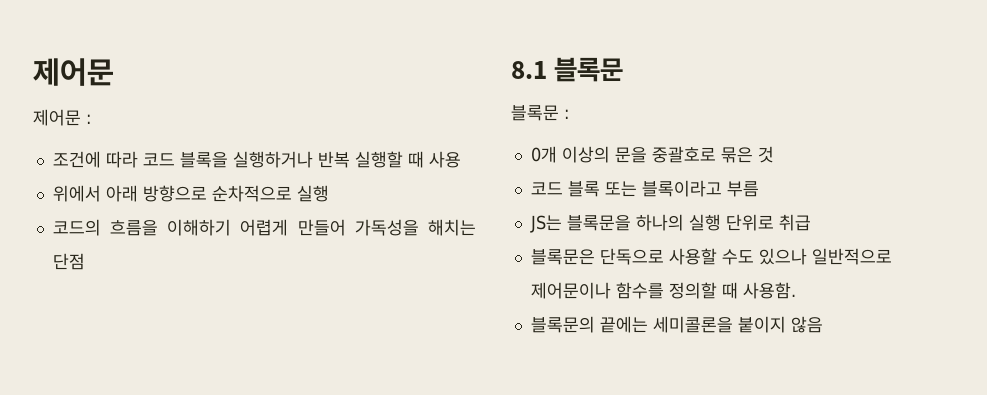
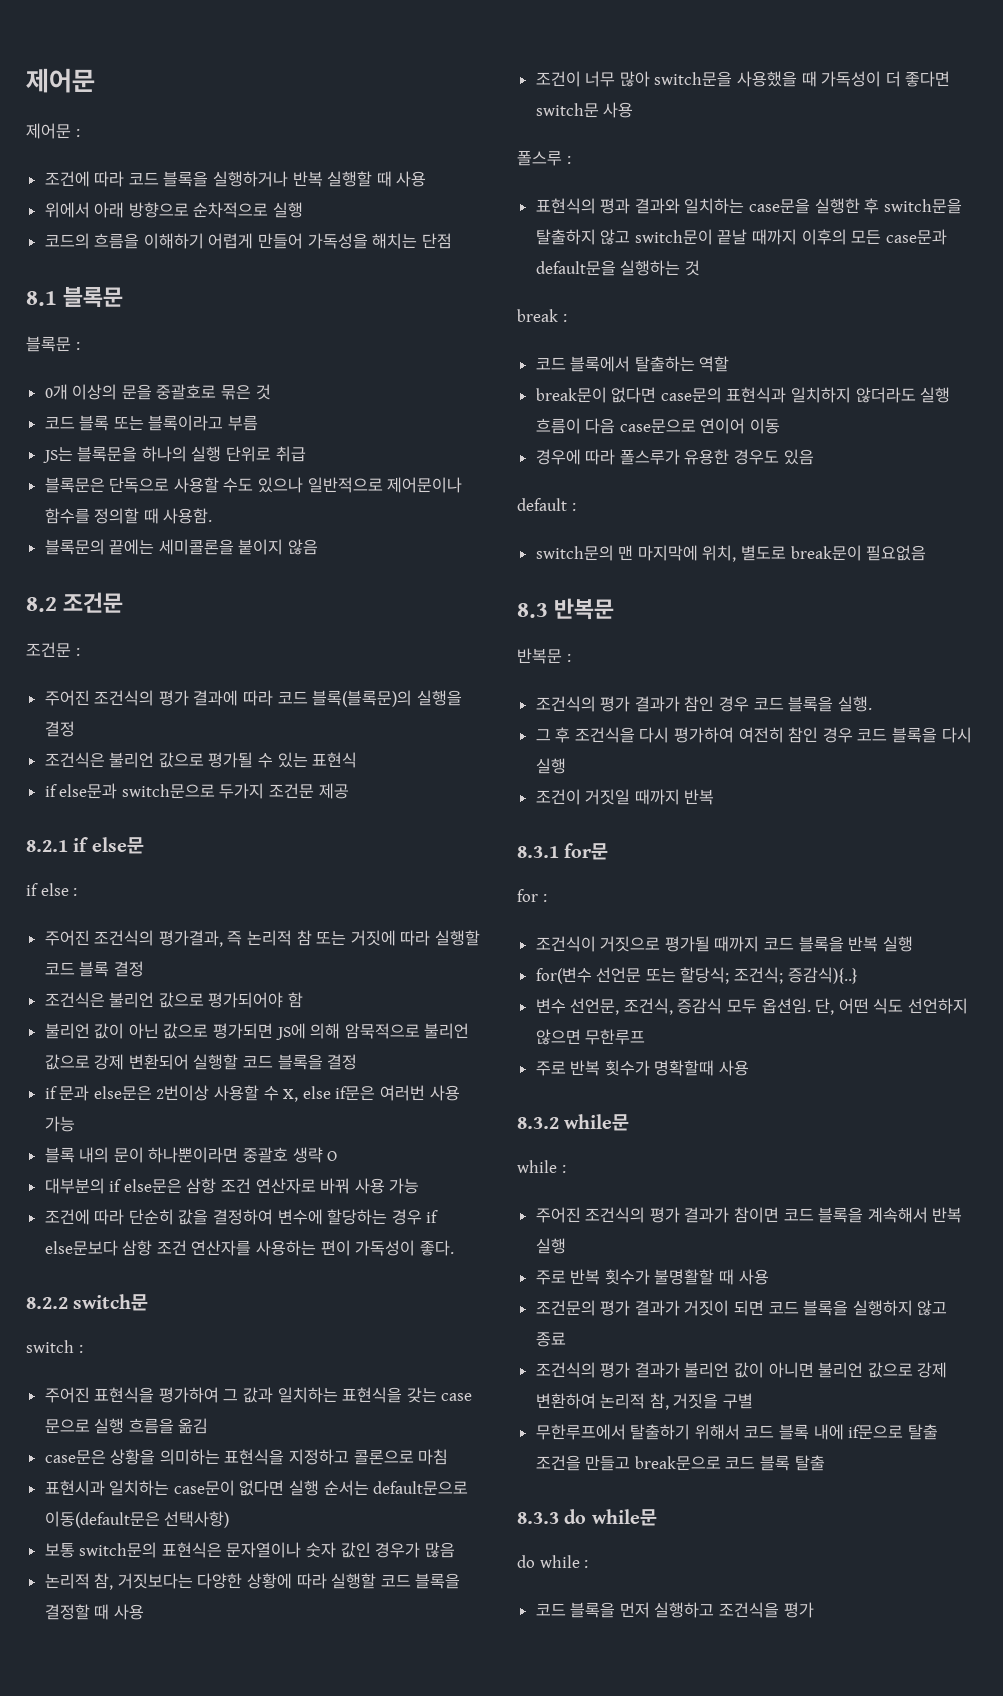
+ 8.2 조건문
+ 조건문 :
+ 주어진 조건식의 평가 결과에 따라 코드 블록(블록문)의 실행을 결정
+ 조건식은 불리언 값으로 평가될 수 있는 표현식
+ if else문과 switch문으로 두가지 조건문 제공
+ 8.2.1 if else문
+ if else :
+ 주어진 조건식의 평가결과, 즉 논리적 참 또는 거짓에 따라 실행할 코드 블록 결정
+ 조건식은 불리언 값으로 평가되어야 함
+ 불리언 값이 아닌 값으로 평가되면 JS에 의해 암묵적으로 불리언 값으로 강제 변환되어 실행할 코드 블록을 결정
+ if 문과 else문은 2번이상 사용할 수 X, else if문은 여러번 사용 가능
+ 블록 내의 문이 하나뿐이라면 중괄호 생략 O
+ 대부분의 if else문은 삼항 조건 연산자로 바꿔 사용 가능
+ 조건에 따라 단순히 값을 결정하여 변수에 할당하는 경우 if else문보다 삼항 조건 연산자를 사용하는 편이 가독성이 좋다.
+ 8.2.2 switch문
+ switch :
+ 주어진 표현식을 평가하여 그 값과 일치하는 표현식을 갖는 case 문으로 실행 흐름을 옮김
+ case문은 상황을 의미하는 표현식을 지정하고 콜론으로 마침
+ 표현시과 일치하는 case문이 없다면 실행 순서는 default문으로 이동(default문은 선택사항)
+ 보통 switch문의 표현식은 문자열이나 숫자 값인 경우가 많음
+ 논리적 참, 거짓보다는 다양한 상황에 따라 실행할 코드 블록을 결정할 때 사용
+ 조건이 너무 많아 switch문을 사용했을 때 가독성이 더 좋다면 switch문 사용
+ 폴스루 :
+ 표현식의 평과 결과와 일치하는 case문을 실행한 후 switch문을 탈출하지 않고 switch문이 끝날 때까지 이후의 모든 case문과 default문을 실행하는 것
+ break :
+ 코드 블록에서 탈출하는 역할
+ break문이 없다면 case문의 표현식과 일치하지 않더라도 실행 흐름이 다음 case문으로 연이어 이동
+ 경우에 따라 폴스루가 유용한 경우도 있음
+ default :
+ switch문의 맨 마지막에 위치, 별도로 break문이 필요없음
+ 8.3 반복문
+ 반복문 :
+ 조건식의 평가 결과가 참인 경우 코드 블록을 실행.
+ 그 후 조건식을 다시 평가하여 여전히 참인 경우 코드 블록을 다시 실행
+ 조건이 거짓일 때까지 반복
+ 8.3.1 for문
+ for :
+ 조건식이 거짓으로 평가될 때까지 코드 블록을 반복 실행
+ for(변수 선언문 또는 할당식; 조건식; 증감식){..}
+ 변수 선언문, 조건식, 증감식 모두 옵션임. 단, 어떤 식도 선언하지 않으면 무한루프
+ 주로 반복 횟수가 명확할때 사용
+ 8.3.2 while문
+ while :
+ 주어진 조건식의 평가 결과가 참이면 코드 블록을 계속해서 반복 실행
+ 주로 반복 횟수가 불명활할 때 사용
+ 조건문의 평가 결과가 거짓이 되면 코드 블록을 실행하지 않고 종료
+ 조건식의 평가 결과가 불리언 값이 아니면 불리언 값으로 강제 변환하여 논리적 참, 거짓을 구별
+ 무한루프에서 탈출하기 위해서 코드 블록 내에 if문으로 탈출 조건을 만들고 break문으로 코드 블록 탈출
+ 8.3.3 do while문
+ do while :
+ 코드 블록을 먼저 실행하고 조건식을 평가

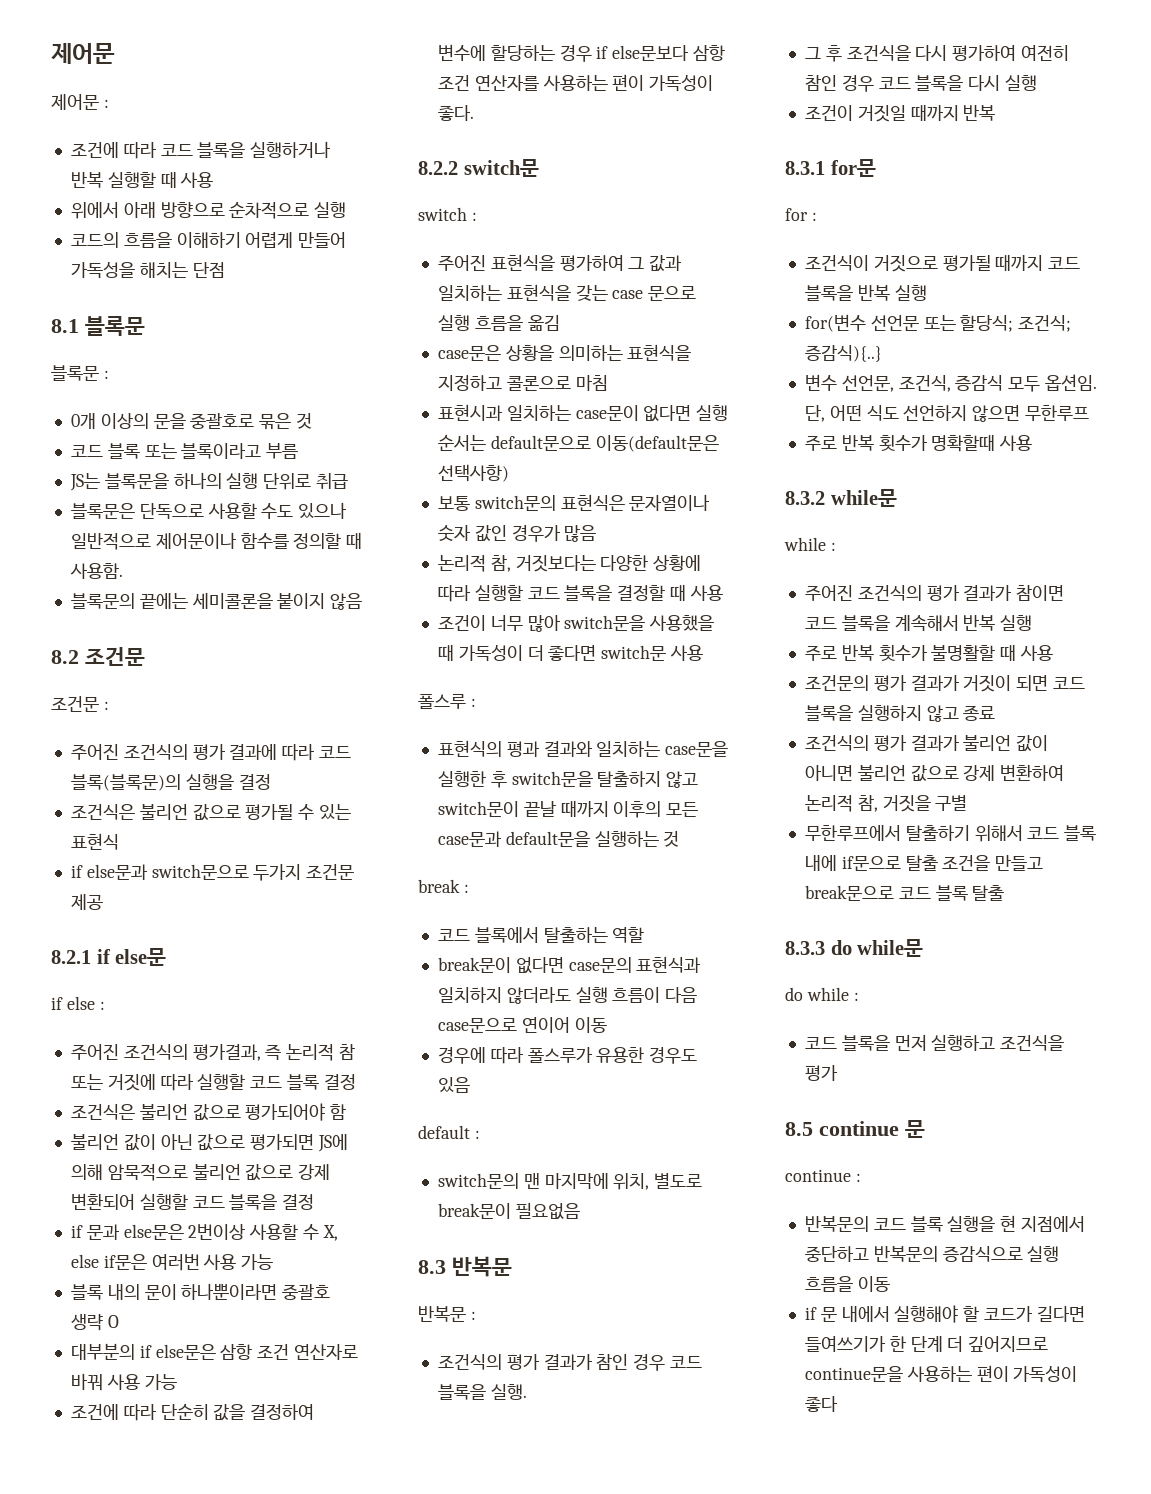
+ 8.5 continue 문
+ continue :
+ 반복문의 코드 블록 실행을 현 지점에서 중단하고 반복문의 증감식으로 실행 흐름을 이동
+ if 문 내에서 실행해야 할 코드가 길다면 들여쓰기가 한 단계 더 깊어지므로 continue문을 사용하는 편이 가독성이 좋다

